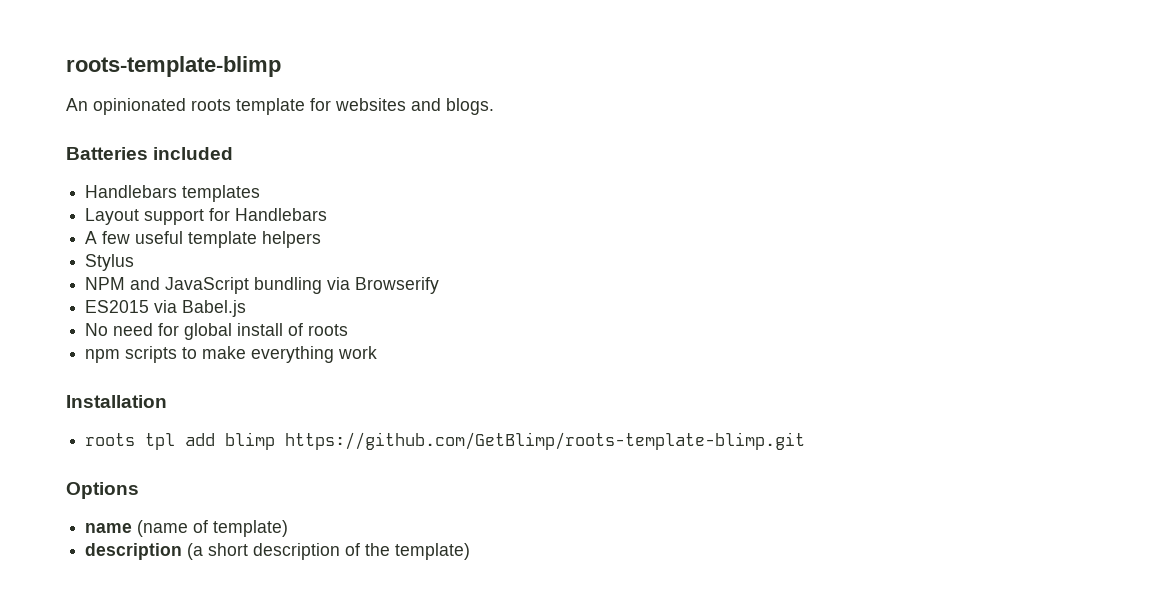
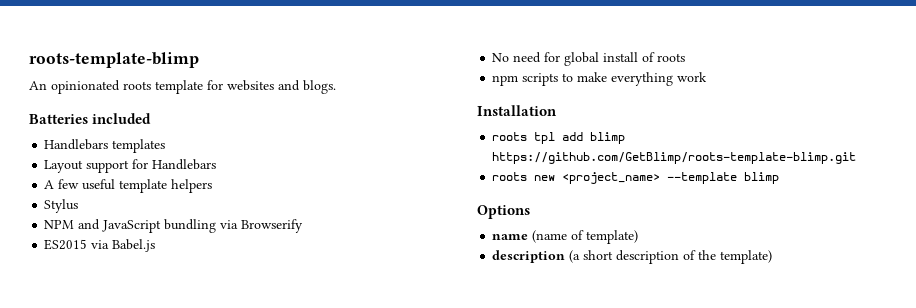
+ roots new <project_name> --template blimp

